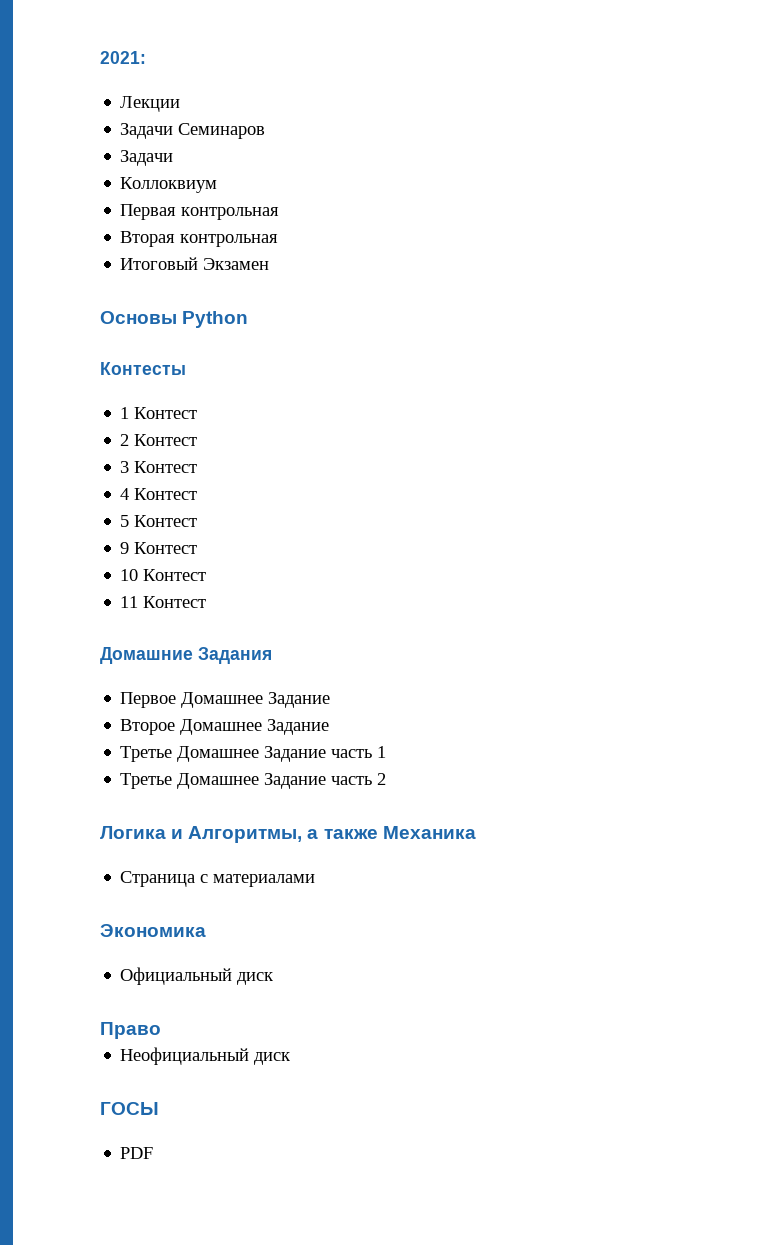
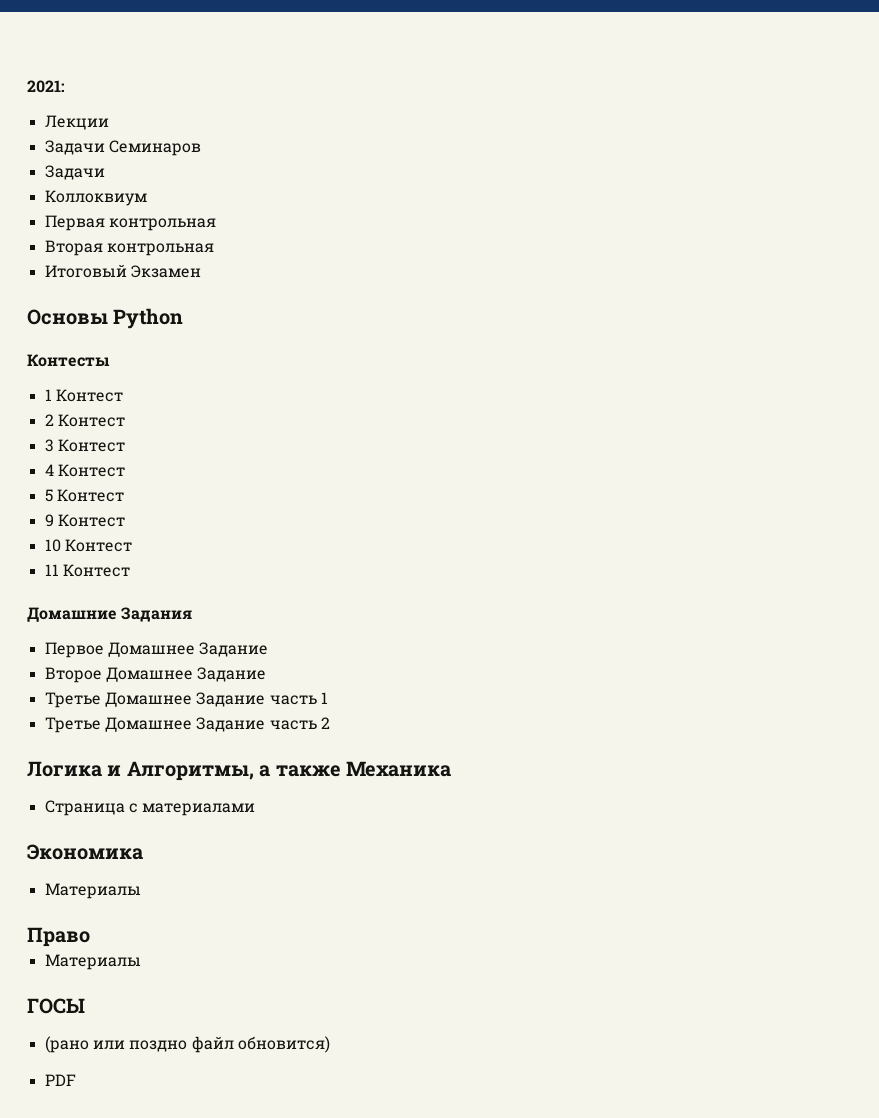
  Экономика
- Официальный диск
+ Материалы
  Право
- Неофициальный диск
+ Материалы
+ (рано или поздно файл обновится)

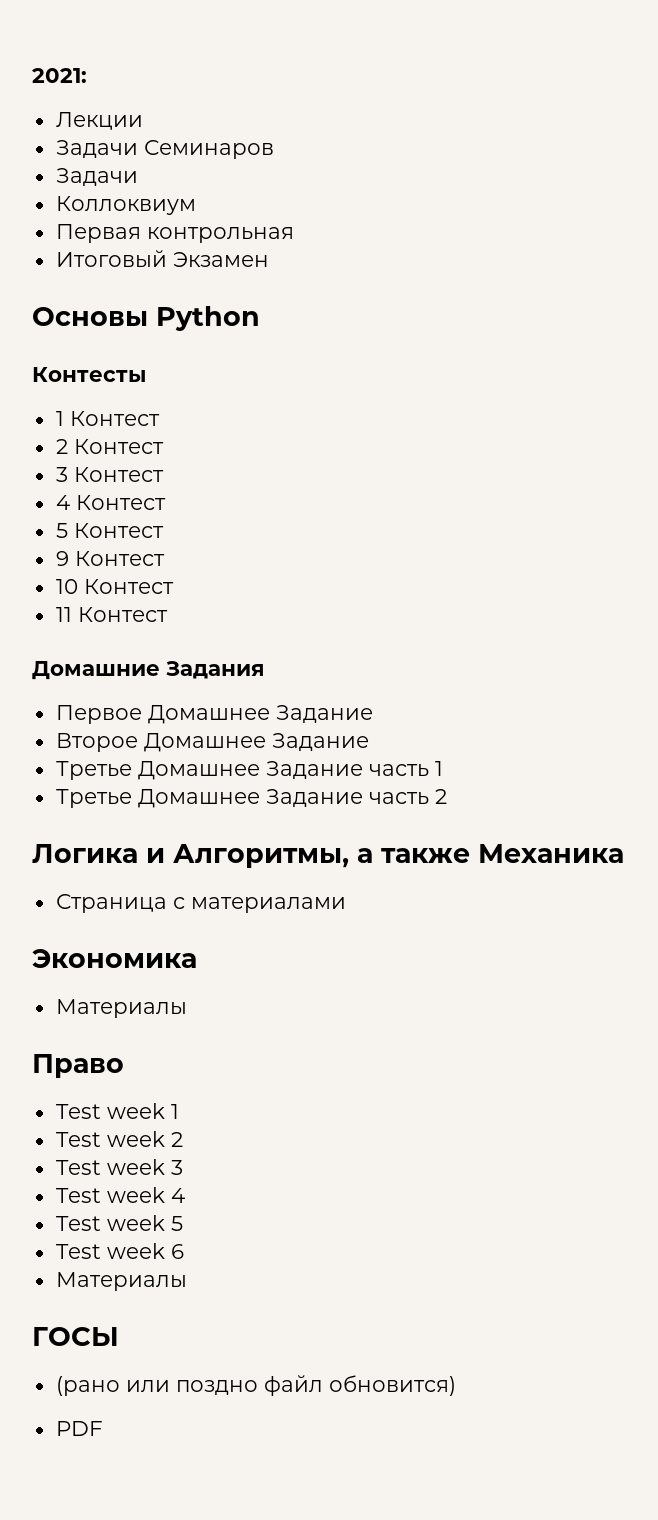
- Вторая контрольная
+ Test week 1
+ Test week 2
+ Test week 3
+ Test week 4
+ Test week 5
+ Test week 6

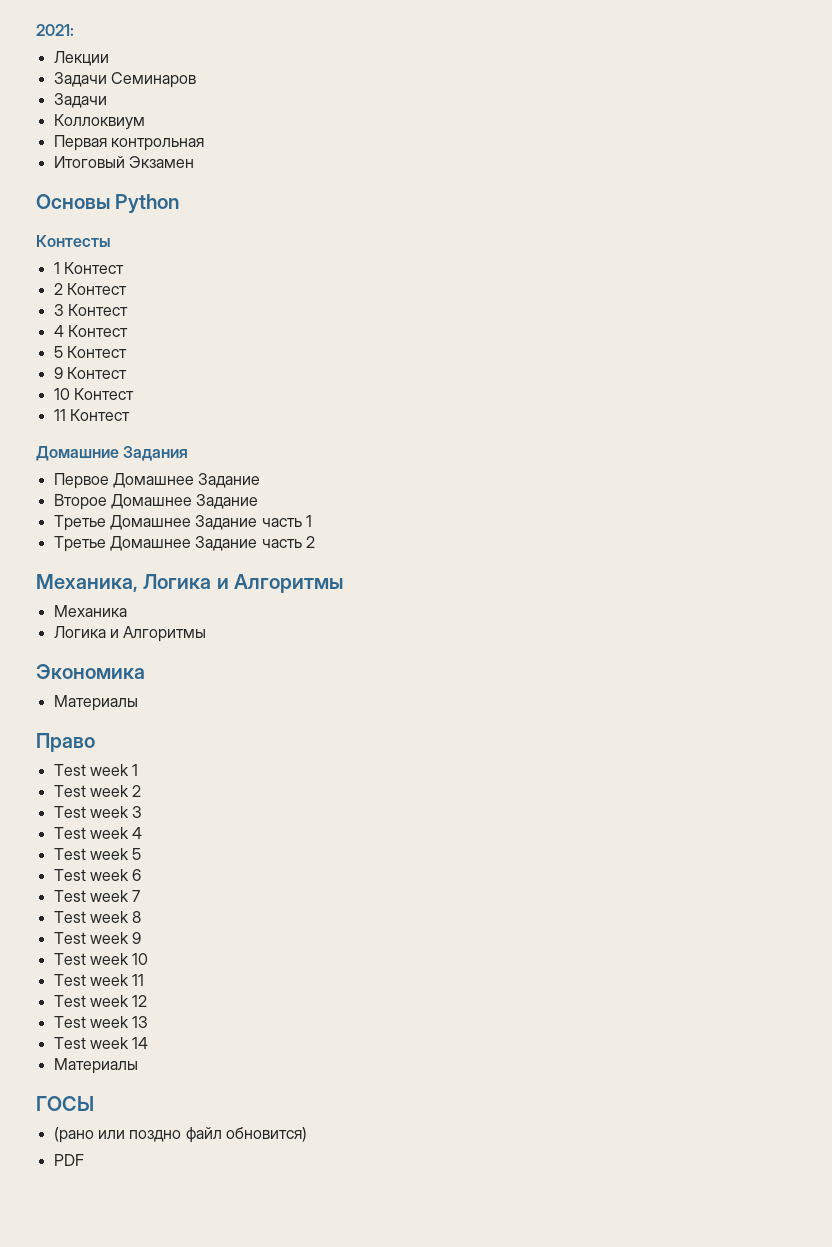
- Логика и Алгоритмы, а также Механика
- Страница с материалами
+ Механика, Логика и Алгоритмы
+ Механика
+ Логика и Алгоритмы
+ Test week 7
+ Test week 8
+ Test week 9
+ Test week 10
+ Test week 11
+ Test week 12
+ Test week 13
+ Test week 14

